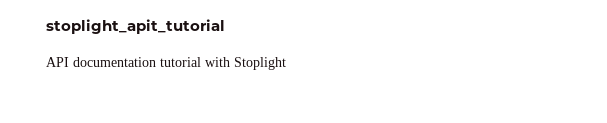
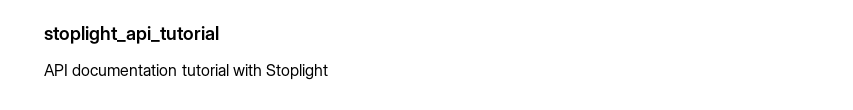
- stoplight_apit_tutorial
+ stoplight_api_tutorial

